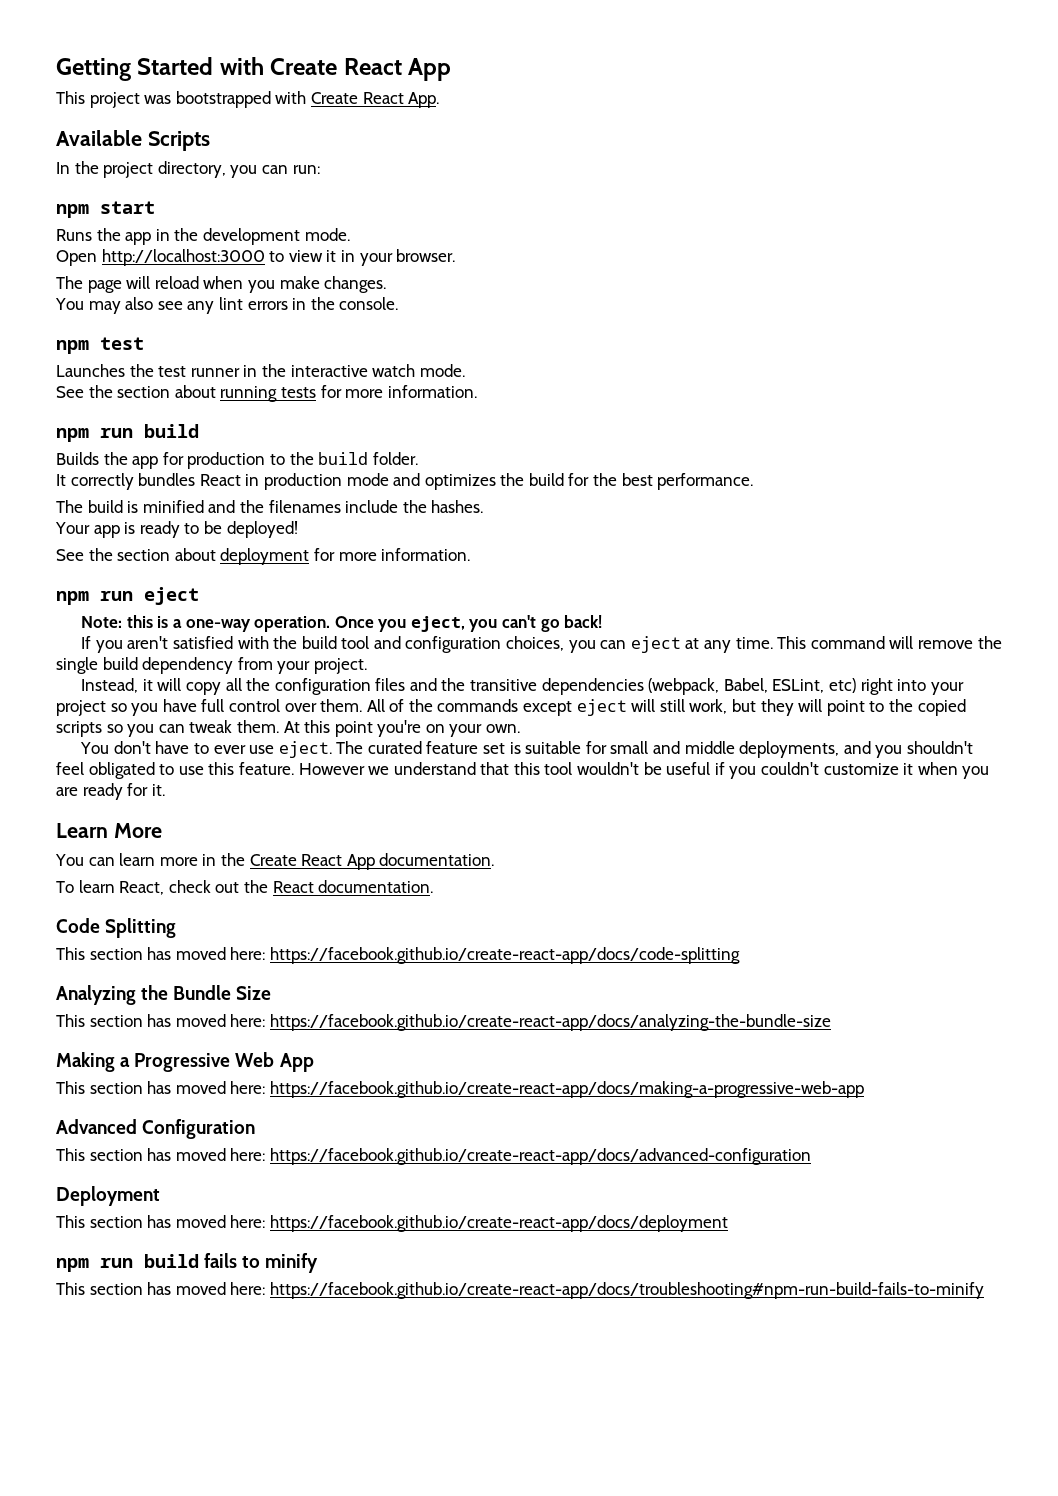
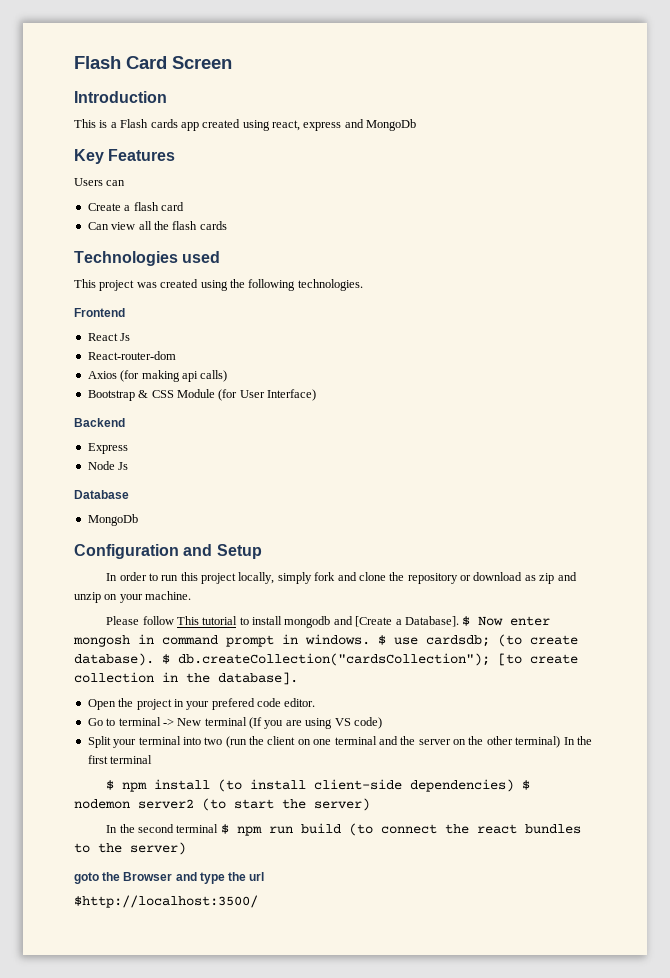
- Getting Started with Create React App
- This project was bootstrapped with Create React App.
- Available Scripts
- In the project directory, you can run:
- npm start
- Runs the app in the development mode.
- Open http://localhost:3000 to view it in your browser.
- The page will reload when you make changes.
- You may also see any lint errors in the console.
- npm test
- Launches the test runner in the interactive watch mode.
- See the section about running tests for more information.
- npm run build
- Builds the app for production to the build folder.
- It correctly bundles React in production mode and optimizes the build for the best performance.
- The build is minified and the filenames include the hashes.
- Your app is ready to be deployed!
- See the section about deployment for more information.
- npm run eject
- Note: this is a one-way operation. Once you eject, you can't go back!
- If you aren't satisfied with the build tool and configuration choices, you can eject at any time. This command will remove the single build dependency from your project.
- Instead, it will copy all the configuration files and the transitive dependencies (webpack, Babel, ESLint, etc) right into your project so you have full control over them. All of the commands except eject will still work, but they will point to the copied scripts so you can tweak them. At this point you're on your own.
- You don't have to ever use eject. The curated feature set is suitable for small and middle deployments, and you shouldn't feel obligated to use this feature. However we understand that this tool wouldn't be useful if you couldn't customize it when you are ready for it.
- Learn More
- You can learn more in the Create React App documentation.
- To learn React, check out the React documentation.
- Code Splitting
- This section has moved here: https://facebook.github.io/create-react-app/docs/code-splitting
- Analyzing the Bundle Size
- This section has moved here: https://facebook.github.io/create-react-app/docs/analyzing-the-bundle-size
- Making a Progressive Web App
- This section has moved here: https://facebook.github.io/create-react-app/docs/making-a-progressive-web-app
- Advanced Configuration
- This section has moved here: https://facebook.github.io/create-react-app/docs/advanced-configuration
- Deployment
- This section has moved here: https://facebook.github.io/create-react-app/docs/deployment
- npm run build fails to minify
- This section has moved here: https://facebook.github.io/create-react-app/docs/troubleshooting#npm-run-build-fails-to-minify
+ Flash Card Screen
+ Introduction
+ This is a Flash cards app created using react, express and MongoDb
+ Key Features
+ Users can
+ Create a flash card
+ Can view all the flash cards
+ Technologies used
+ This project was created using the following technologies.
+ Frontend
+ React Js
+ React-router-dom
+ Axios (for making api calls)
+ Bootstrap & CSS Module (for User Interface)
+ Backend
+ Express
+ Node Js
+ Database
+ MongoDb
+ Configuration and Setup
+ In order to run this project locally, simply fork and clone the repository or download as zip and unzip on your machine.
+ Please follow This tutorial to install mongodb and [Create a Database]. $ Now enter mongosh in command prompt in windows. $ use cardsdb; (to create database). $ db.createCollection("cardsCollection"); [to create collection in the database].
+ Open the project in your prefered code editor.
+ Go to terminal -> New terminal (If you are using VS code)
+ Split your terminal into two (run the client on one terminal and the server on the other terminal) In the first terminal
+ $ npm install (to install client-side dependencies) $ nodemon server2 (to start the server)
+ In the second terminal $ npm run build (to connect the react bundles to the server)
+ goto the Browser and type the url
+ $http://localhost:3500/

